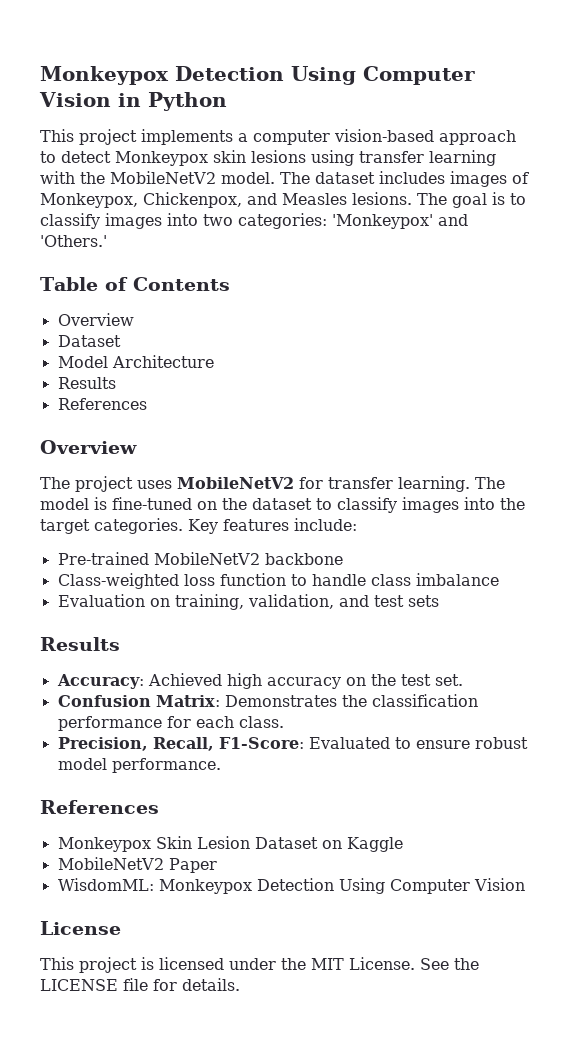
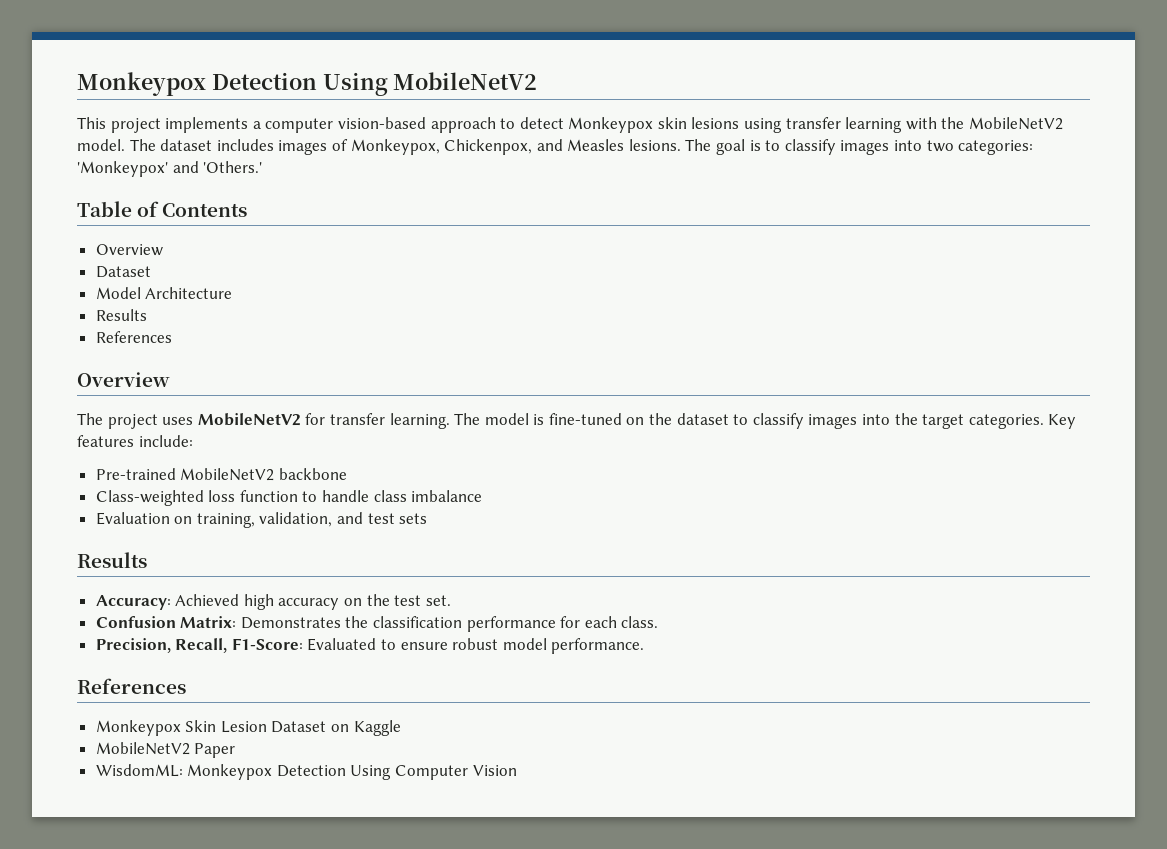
- Monkeypox Detection Using Computer Vision in Python
+ Monkeypox Detection Using MobileNetV2
- License
- This project is licensed under the MIT License. See the LICENSE file for details.

